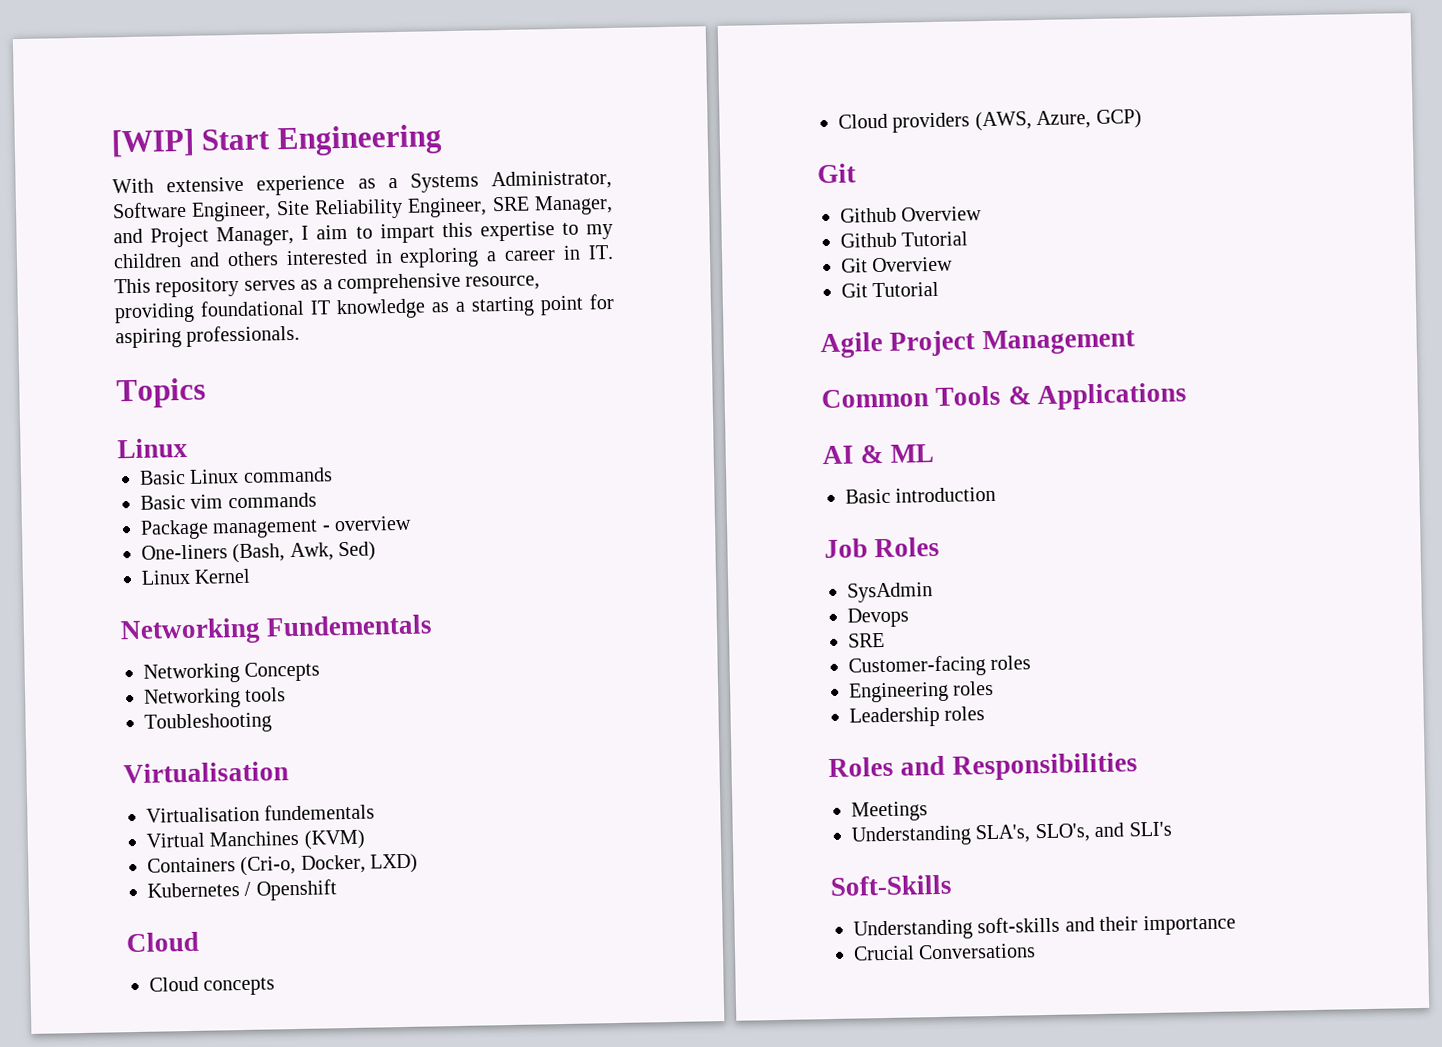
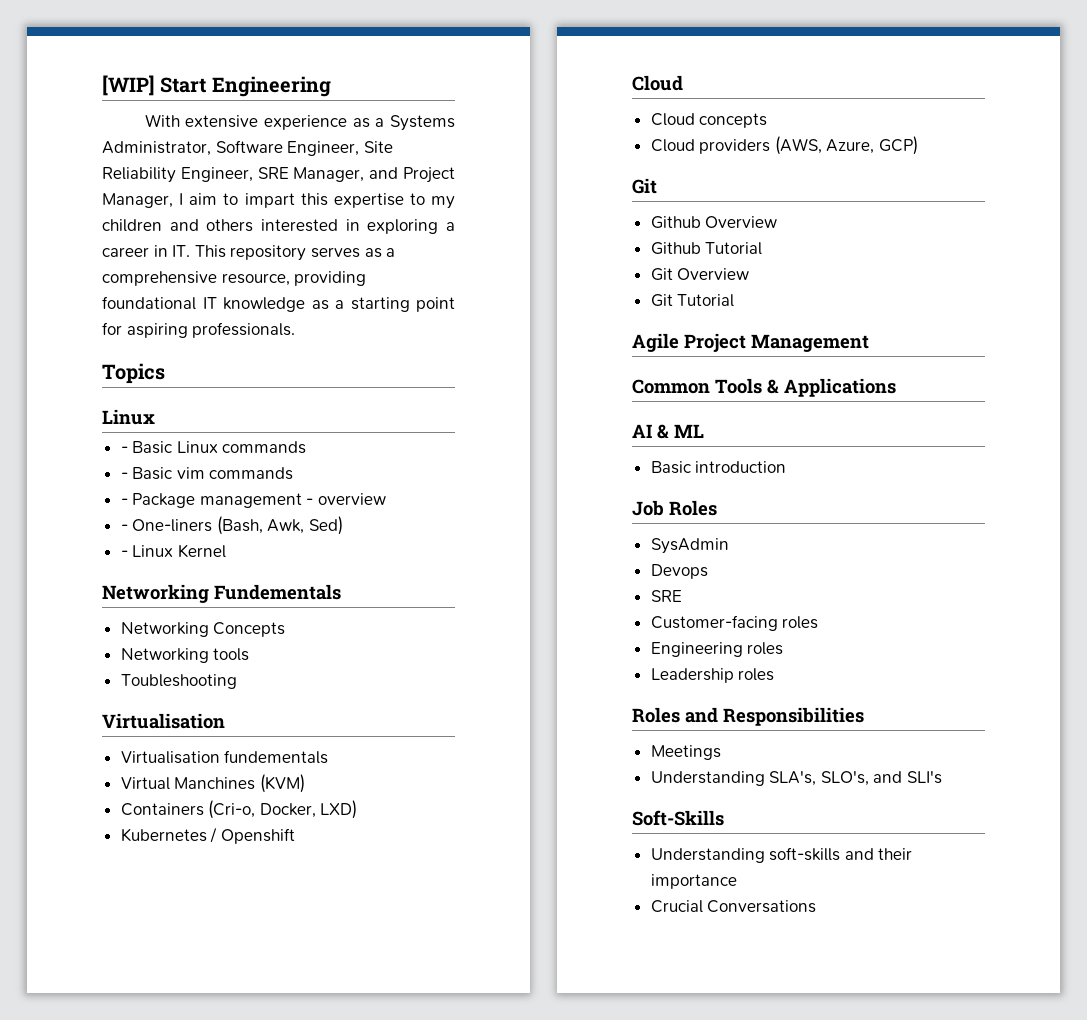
- Basic Linux commands
+ - Basic Linux commands
- Basic vim commands
+ - Basic vim commands
- Package management - overview
+ - Package management - overview
- One-liners (Bash, Awk, Sed)
+ - One-liners (Bash, Awk, Sed)
- Linux Kernel
+ - Linux Kernel

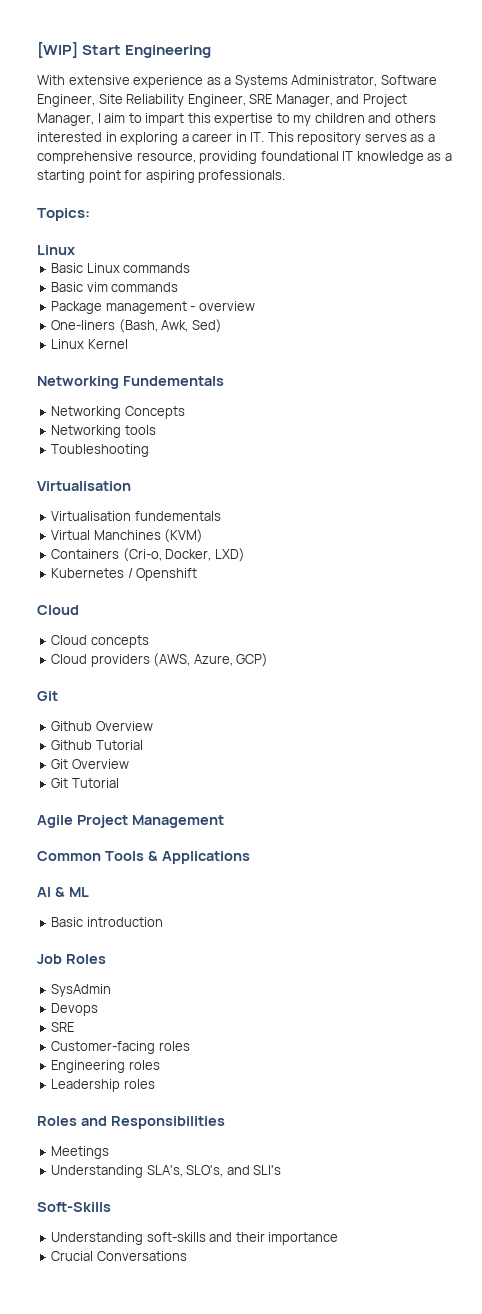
- Topics
+ Topics:
- - Basic Linux commands
+ Basic Linux commands
- - Basic vim commands
+ Basic vim commands
- - Package management - overview
+ Package management - overview
- - One-liners (Bash, Awk, Sed)
+ One-liners (Bash, Awk, Sed)
- - Linux Kernel
+ Linux Kernel

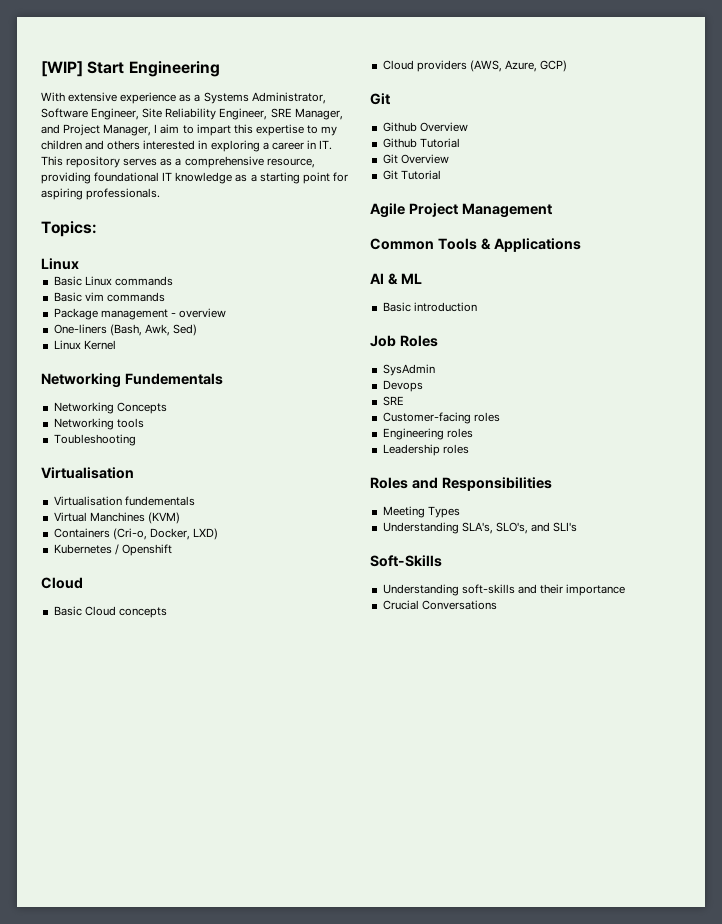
- Cloud concepts
+ Basic Cloud concepts
- Meetings
+ Meeting Types

